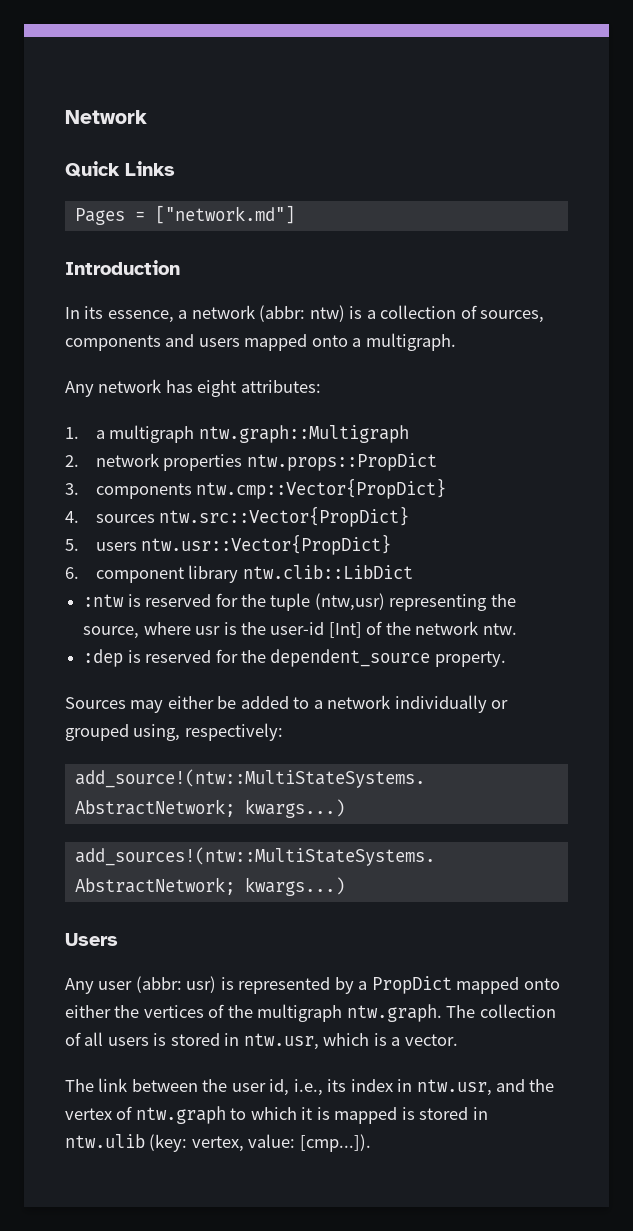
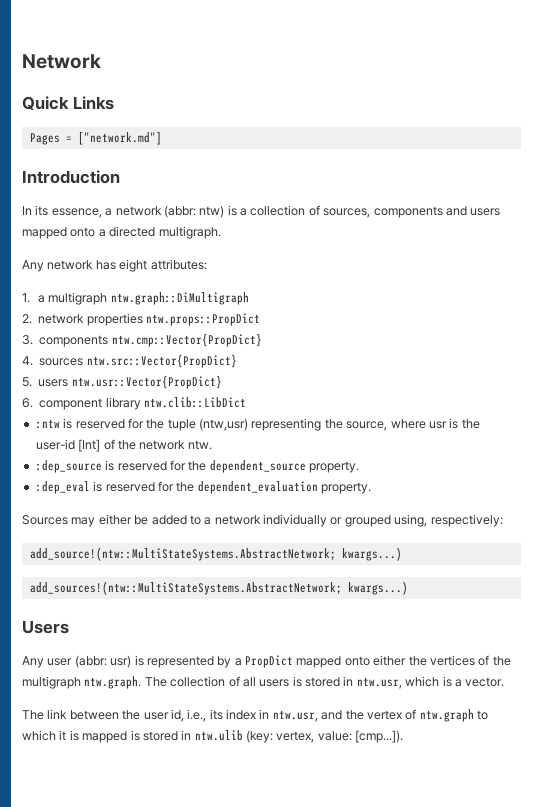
- In its essence, a network (abbr: ntw) is a collection of sources, components and users mapped onto a multigraph.
+ In its essence, a network (abbr: ntw) is a collection of sources, components and users mapped onto a directed multigraph.
- 1. a multigraph ntw.graph::Multigraph
+ 1. a multigraph ntw.graph::DiMultigraph
- :dep is reserved for the dependent_source property.
+ :dep_source is reserved for the dependent_source property.
+ :dep_eval is reserved for the dependent_evaluation property.

